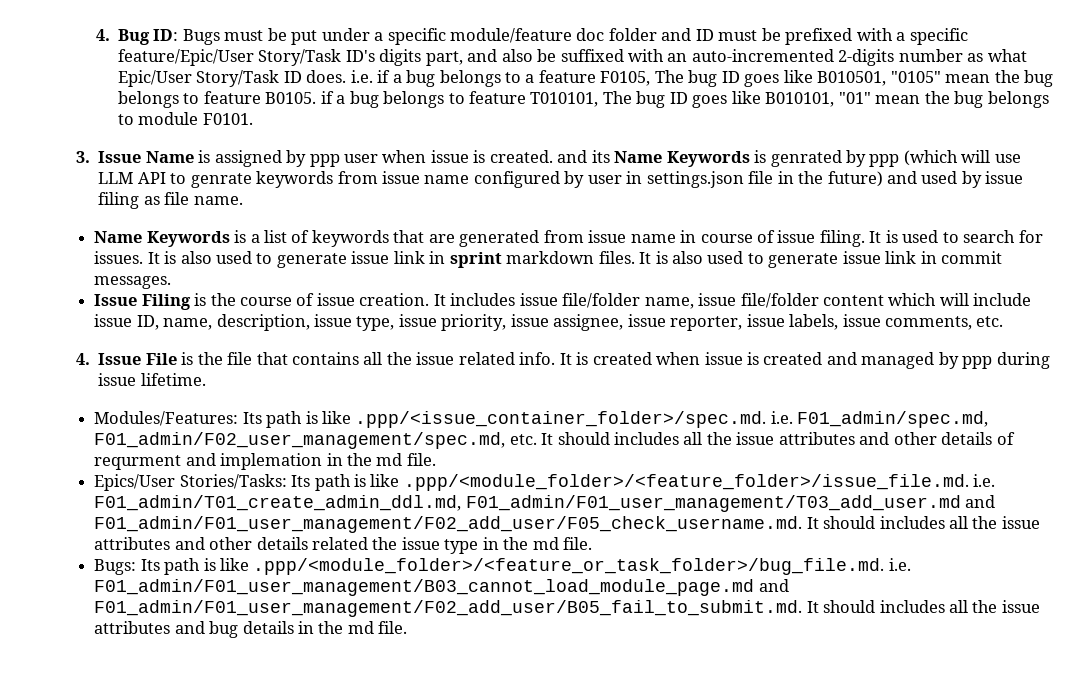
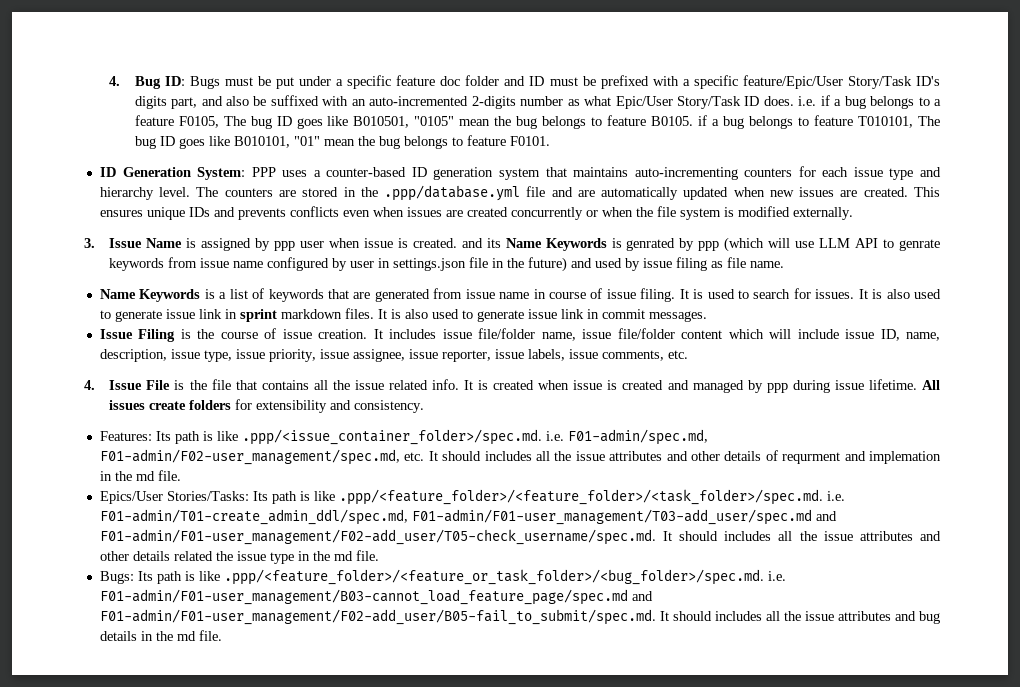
- Bugs must be put under a specific module/feature doc folder and ID must be prefixed with a specific feature/Epic/User Story/Task ID's digits part, and also be suffixed with an auto-incremented 2-digits number as what Epic/User Story/Task ID does. i.e. if a bug belongs to a feature F0105, The bug ID goes like B010501, "0105" mean the bug belongs to feature B0105. if a bug belongs to feature T010101, The bug ID goes like B010101, "01" mean the bug belongs to module F0101.
+ Bugs must be put under a specific feature doc folder and ID must be prefixed with a specific feature/Epic/User Story/Task ID's digits part, and also be suffixed with an auto-incremented 2-digits number as what Epic/User Story/Task ID does. i.e. if a bug belongs to a feature F0105, The bug ID goes like B010501, "0105" mean the bug belongs to feature B0105. if a bug belongs to feature T010101, The bug ID goes like B010101, "01" mean the bug belongs to feature F0101.
+ ID Generation System: PPP uses a counter-based ID generation system that maintains auto-incrementing counters for each issue type and hierarchy level. The counters are stored in the .ppp/database.yml file and are automatically updated when new issues are created. This ensures unique IDs and prevents conflicts even when issues are created concurrently or when the file system is modified externally.
- It is created when issue is created and managed by ppp during issue lifetime.
- Modules/Features: Its path is like .ppp/<issue_container_folder>/spec.md. i.e. F01_admin/spec.md, F01_admin/F02_user_management/spec.md, etc. It should includes all the issue attributes and other details of requrment and implemation in the md file.
+ It is created when issue is created and managed by ppp during issue lifetime. All issues create folders for extensibility and consistency.
+ Features: Its path is like .ppp/<issue_container_folder>/spec.md. i.e. F01-admin/spec.md, F01-admin/F02-user_management/spec.md, etc. It should includes all the issue attributes and other details of requrment and implemation in the md file.
- Epics/User Stories/Tasks: Its path is like .ppp/<module_folder>/<feature_folder>/issue_file.md. i.e. F01_admin/T01_create_admin_ddl.md, F01_admin/F01_user_management/T03_add_user.md and F01_admin/F01_user_management/F02_add_user/F05_check_username.md. It should includes all the issue attributes and other details related the issue type in the md file.
+ Epics/User Stories/Tasks: Its path is like .ppp/<feature_folder>/<feature_folder>/<task_folder>/spec.md. i.e. F01-admin/T01-create_admin_ddl/spec.md, F01-admin/F01-user_management/T03-add_user/spec.md and F01-admin/F01-user_management/F02-add_user/T05-check_username/spec.md. It should includes all the issue attributes and other details related the issue type in the md file.
- Bugs: Its path is like .ppp/<module_folder>/<feature_or_task_folder>/bug_file.md. i.e. F01_admin/F01_user_management/B03_cannot_load_module_page.md and F01_admin/F01_user_management/F02_add_user/B05_fail_to_submit.md. It should includes all the issue attributes and bug details in the md file.
+ Bugs: Its path is like .ppp/<feature_folder>/<feature_or_task_folder>/<bug_folder>/spec.md. i.e. F01-admin/F01-user_management/B03-cannot_load_feature_page/spec.md and F01-admin/F01-user_management/F02-add_user/B05-fail_to_submit/spec.md. It should includes all the issue attributes and bug details in the md file.

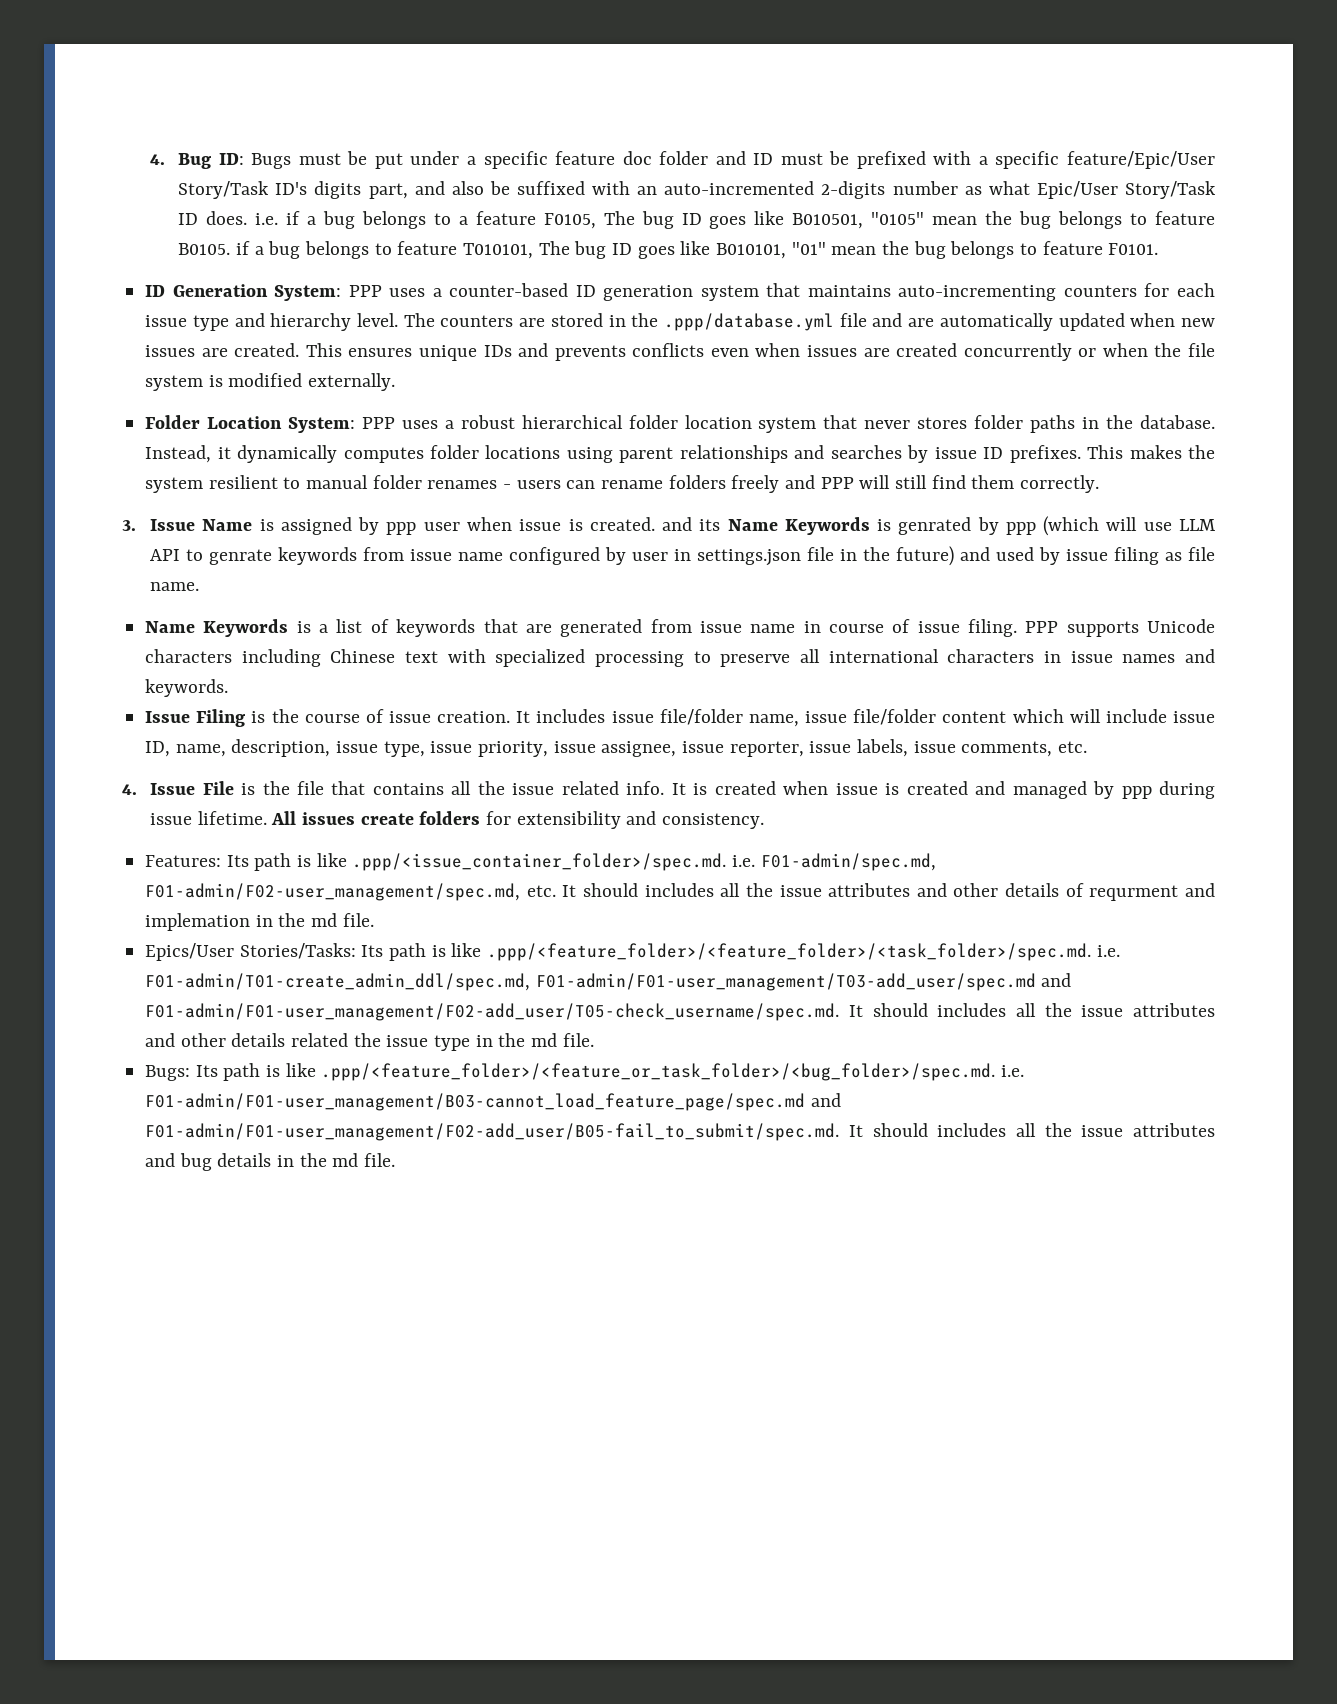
+ Folder Location System: PPP uses a robust hierarchical folder location system that never stores folder paths in the database. Instead, it dynamically computes folder locations using parent relationships and searches by issue ID prefixes. This makes the system resilient to manual folder renames - users can rename folders freely and PPP will still find them correctly.
- It is used to search for issues. It is also used to generate issue link in sprint markdown files. It is also used to generate issue link in commit messages.
+ PPP supports Unicode characters including Chinese text with specialized processing to preserve all international characters in issue names and keywords.

